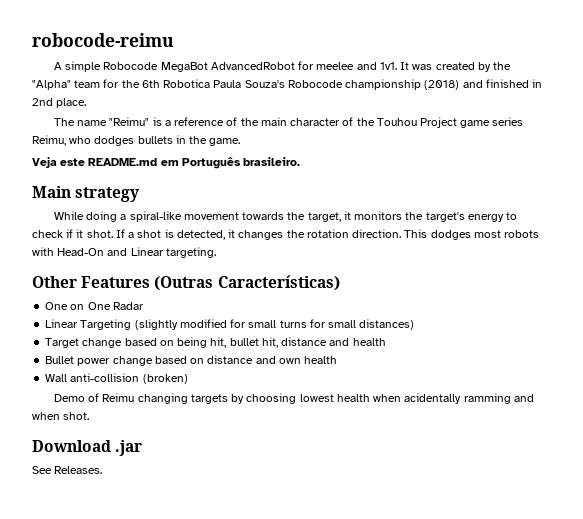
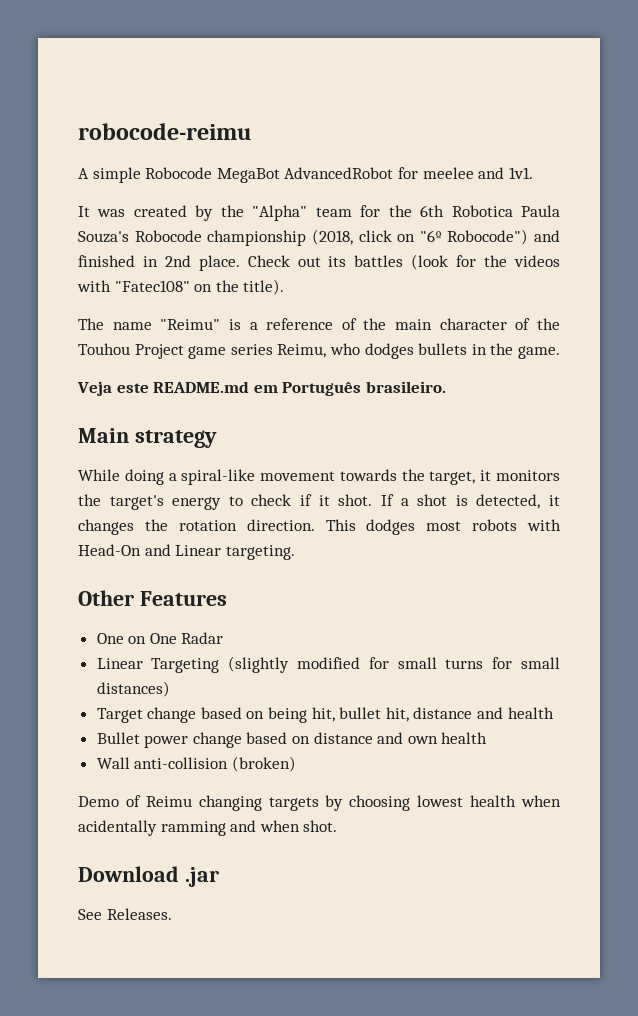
- A simple Robocode MegaBot AdvancedRobot for meelee and 1v1. It was created by the "Alpha" team for the 6th Robotica Paula Souza's Robocode championship (2018) and finished in 2nd place.
+ A simple Robocode MegaBot AdvancedRobot for meelee and 1v1.
+ It was created by the "Alpha" team for the 6th Robotica Paula Souza's Robocode championship (2018, click on "6º Robocode") and finished in 2nd place. Check out its battles (look for the videos with "Fatec108" on the title).
- Other Features (Outras Características)
+ Other Features

